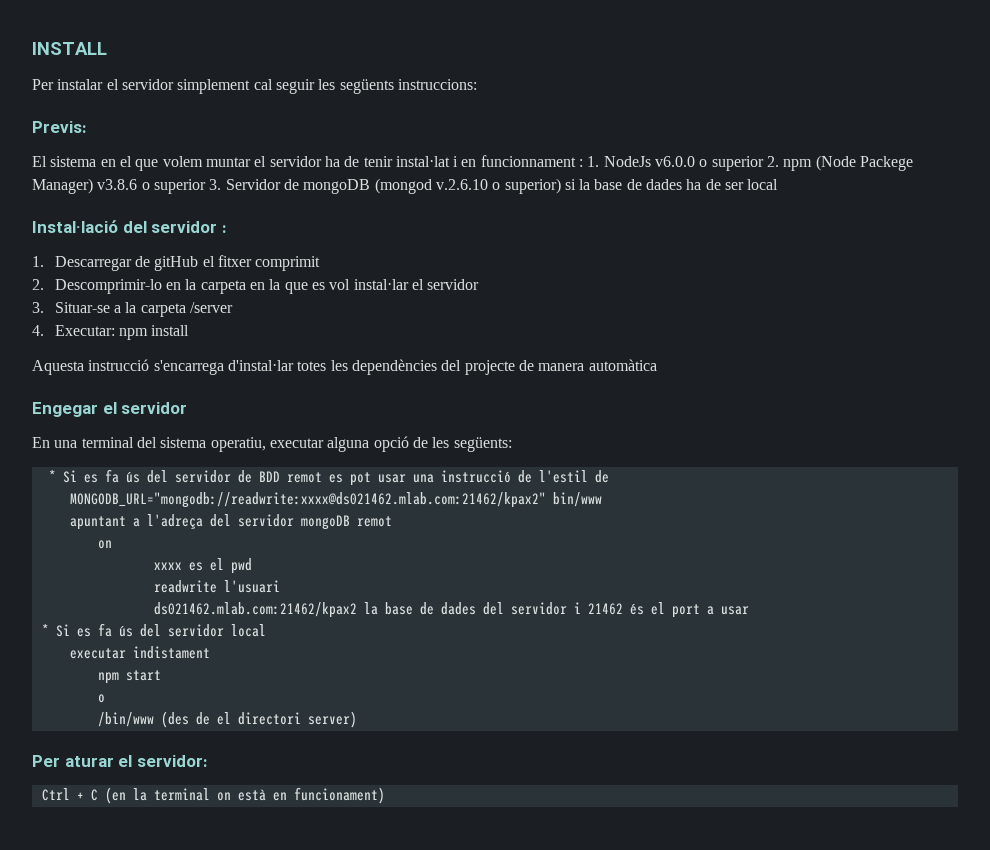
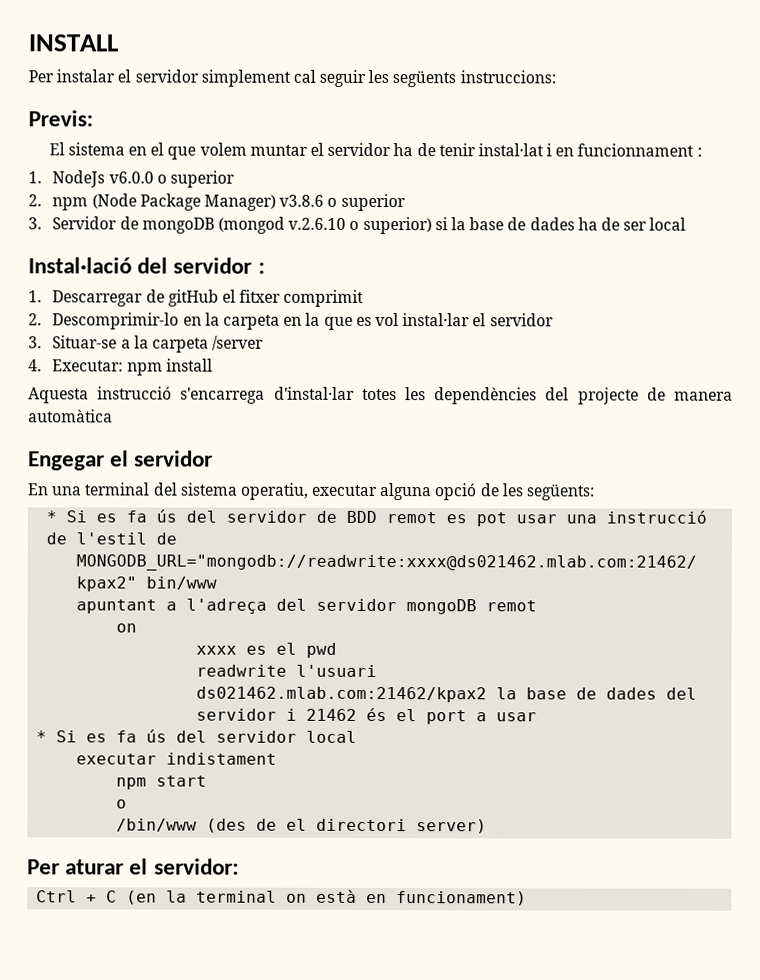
- El sistema en el que volem muntar el servidor ha de tenir instal·lat i en funcionnament : 1. NodeJs v6.0.0 o superior 2. npm (Node Packege Manager) v3.8.6 o superior 3. Servidor de mongoDB (mongod v.2.6.10 o superior) si la base de dades ha de ser local
+ El sistema en el que volem muntar el servidor ha de tenir instal·lat i en funcionnament :
+ 1. NodeJs v6.0.0 o superior
+ 2. npm (Node Package Manager) v3.8.6 o superior
+ 3. Servidor de mongoDB (mongod v.2.6.10 o superior) si la base de dades ha de ser local

